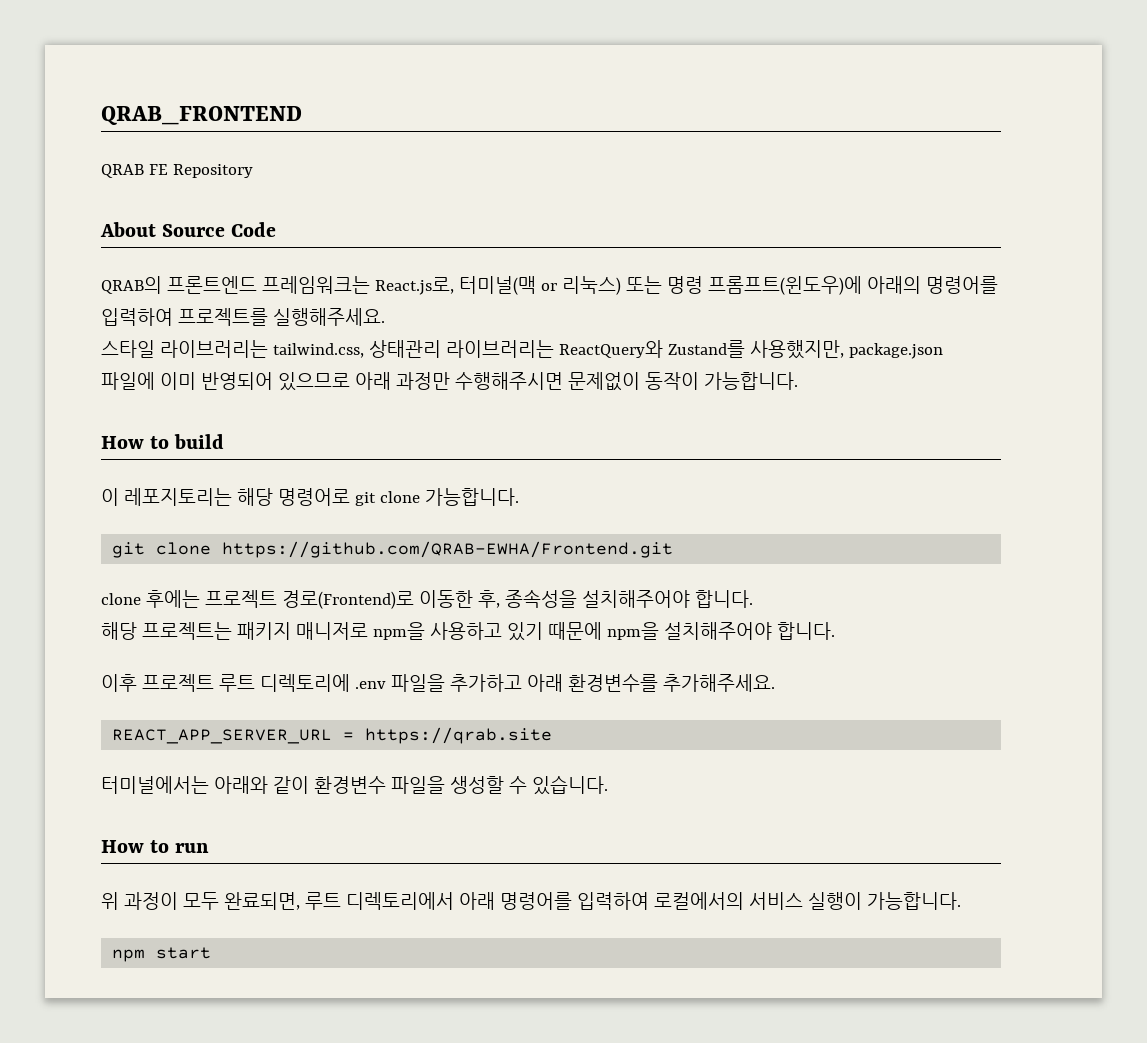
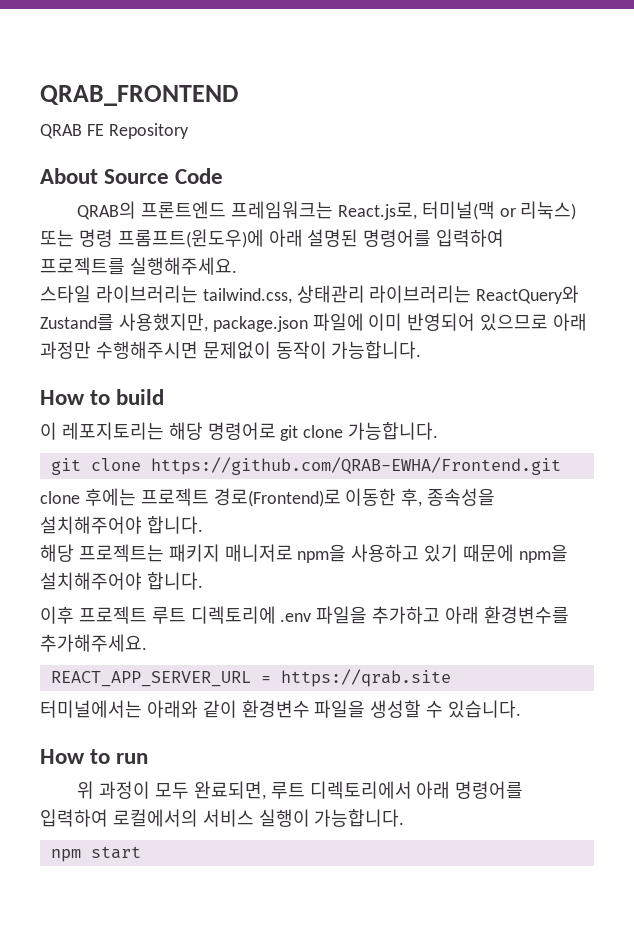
- QRAB의 프론트엔드 프레임워크는 React.js로, 터미널(맥 or 리눅스) 또는 명령 프롬프트(윈도우)에 아래의 명령어를 입력하여 프로젝트를 실행해주세요.
+ QRAB의 프론트엔드 프레임워크는 React.js로, 터미널(맥 or 리눅스) 또는 명령 프롬프트(윈도우)에 아래 설명된 명령어를 입력하여 프로젝트를 실행해주세요.

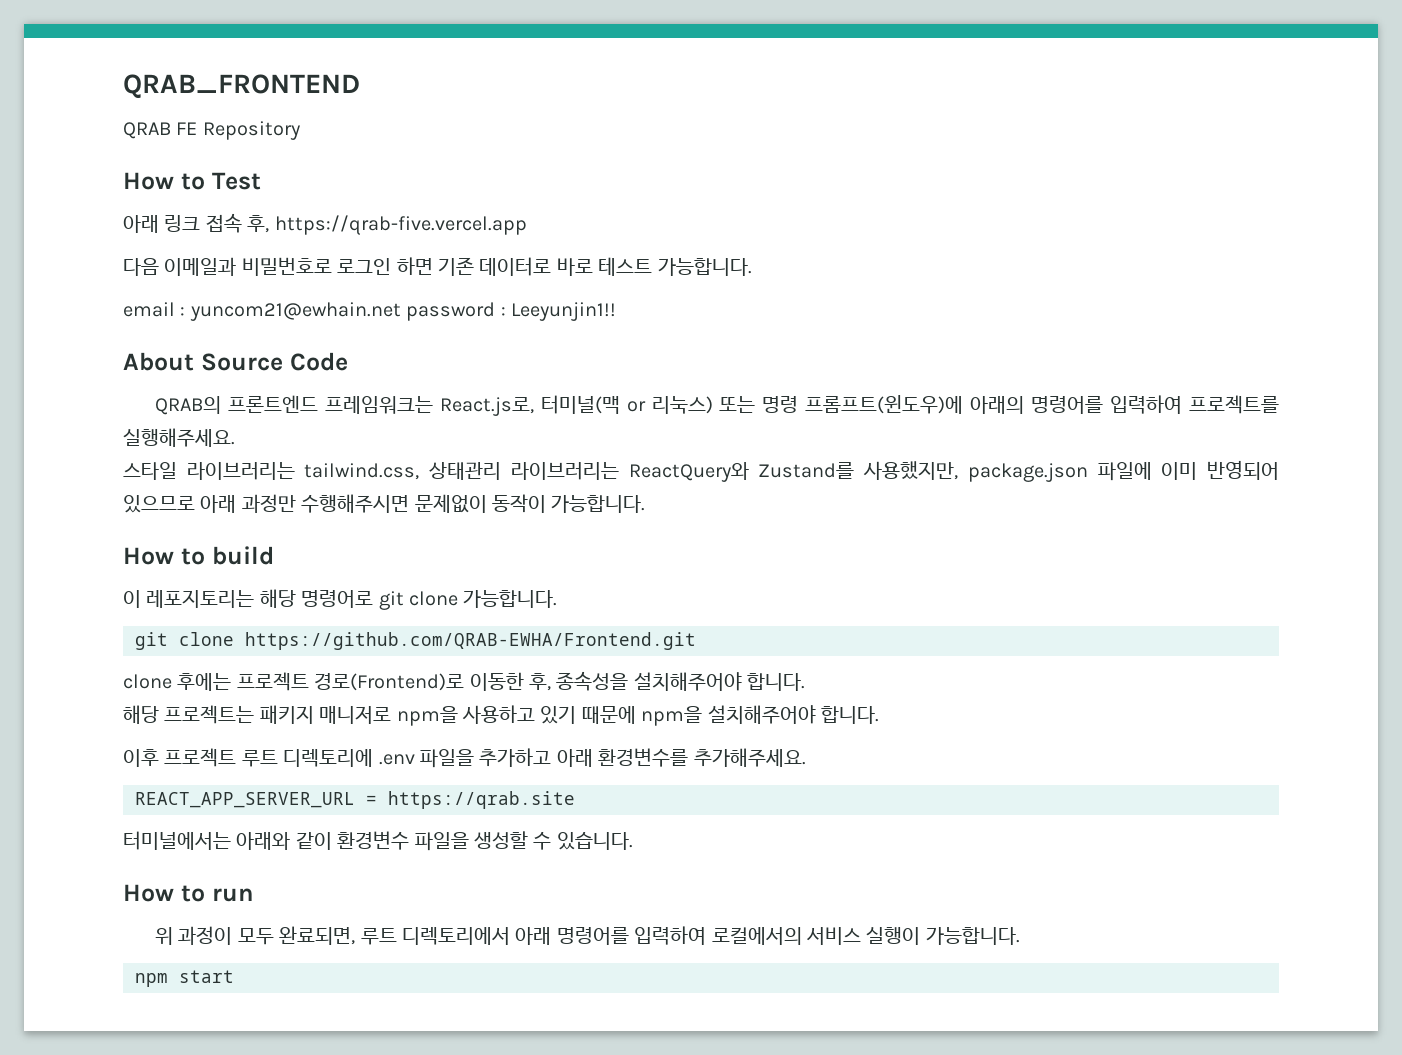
+ How to Test
+ 아래 링크 접속 후, https://qrab-five.vercel.app
+ 다음 이메일과 비밀번호로 로그인 하면 기존 데이터로 바로 테스트 가능합니다.
+ email : yuncom21@ewhain.net password : Leeyunjin1!!
- QRAB의 프론트엔드 프레임워크는 React.js로, 터미널(맥 or 리눅스) 또는 명령 프롬프트(윈도우)에 아래 설명된 명령어를 입력하여 프로젝트를 실행해주세요.
+ QRAB의 프론트엔드 프레임워크는 React.js로, 터미널(맥 or 리눅스) 또는 명령 프롬프트(윈도우)에 아래의 명령어를 입력하여 프로젝트를 실행해주세요.

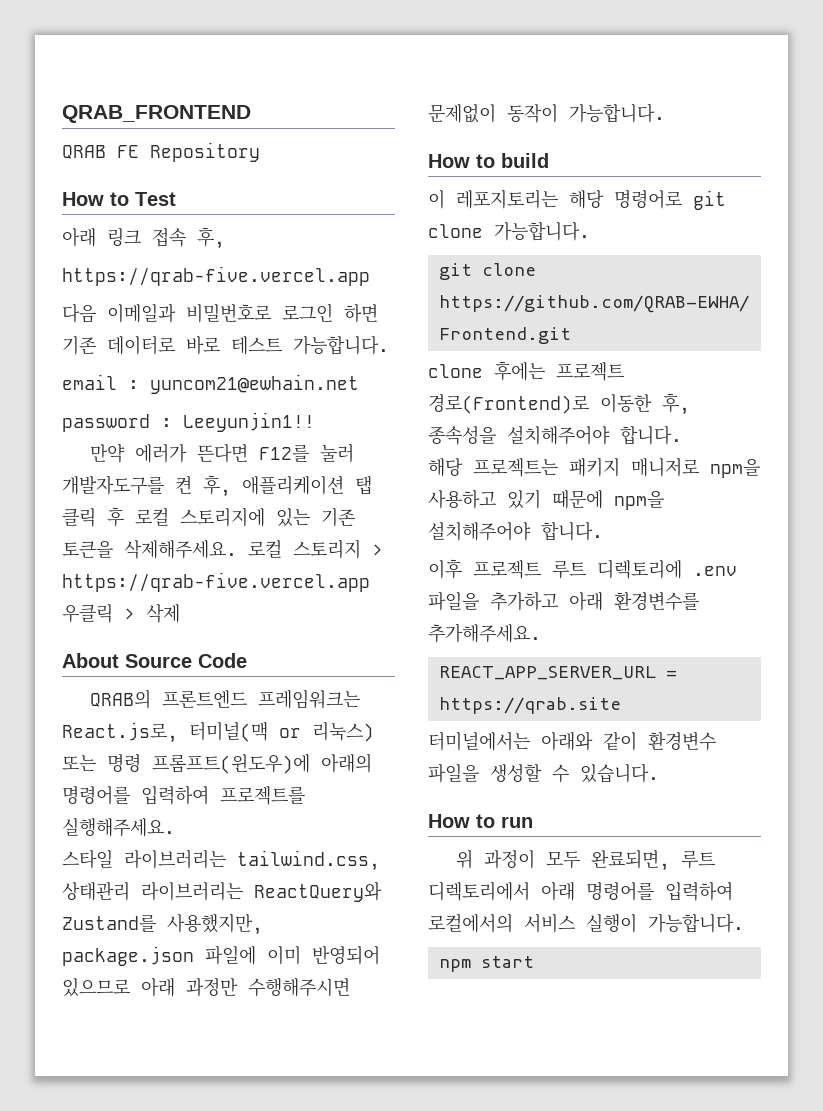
- 아래 링크 접속 후, https://qrab-five.vercel.app
+ 아래 링크 접속 후,
+ https://qrab-five.vercel.app
- email : yuncom21@ewhain.net password : Leeyunjin1!!
+ email : yuncom21@ewhain.net
+ password : Leeyunjin1!!
+ 만약 에러가 뜬다면 F12를 눌러 개발자도구를 켠 후, 애플리케이션 탭 클릭 후 로컬 스토리지에 있는 기존 토큰을 삭제해주세요. 로컬 스토리지 > https://qrab-five.vercel.app 우클릭 > 삭제

